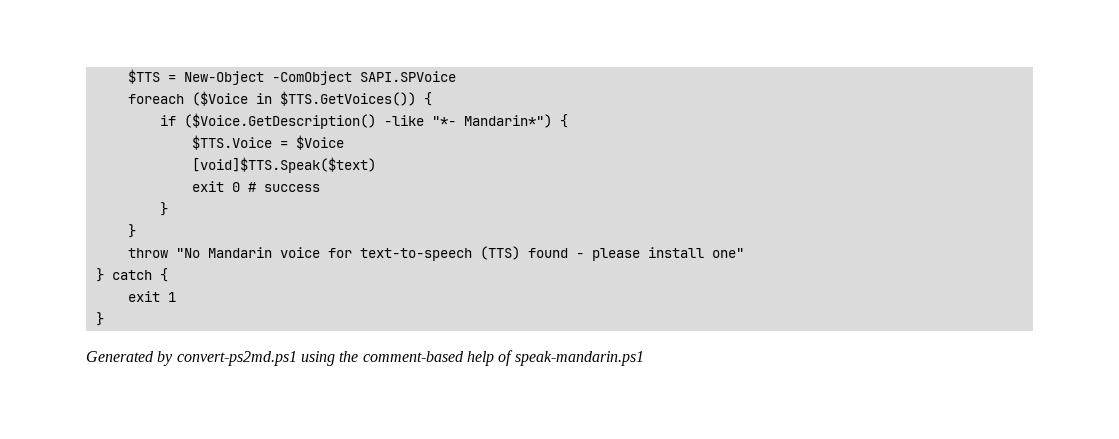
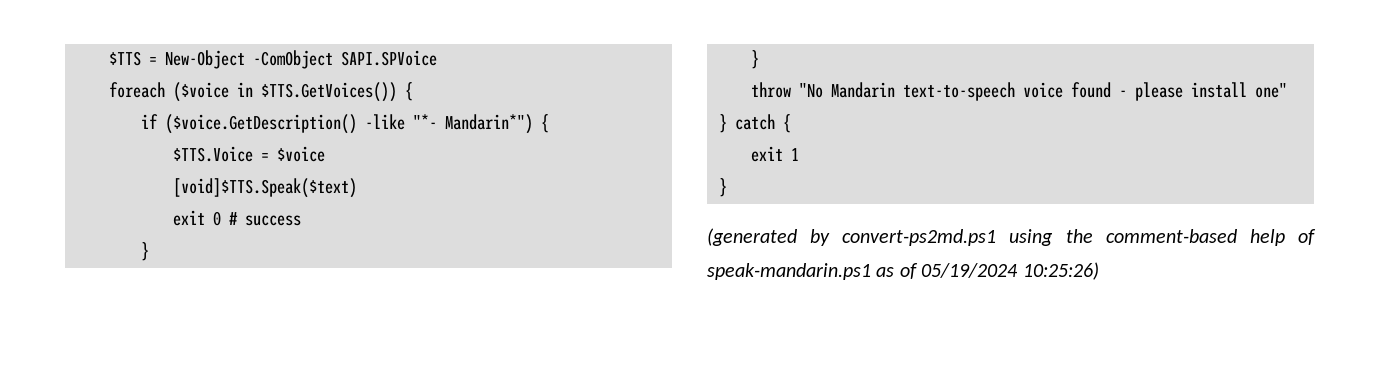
- foreach ($Voice in $TTS.GetVoices()) {
+ foreach ($voice in $TTS.GetVoices()) {
- if ($Voice.GetDescription() -like "*- Mandarin*") {
+ if ($voice.GetDescription() -like "*- Mandarin*") {
- $TTS.Voice = $Voice
+ $TTS.Voice = $voice
- throw "No Mandarin voice for text-to-speech (TTS) found - please install one"
+ throw "No Mandarin text-to-speech voice found - please install one"
- Generated by convert-ps2md.ps1 using the comment-based help of speak-mandarin.ps1
+ (generated by convert-ps2md.ps1 using the comment-based help of speak-mandarin.ps1 as of 05/19/2024 10:25:26)

